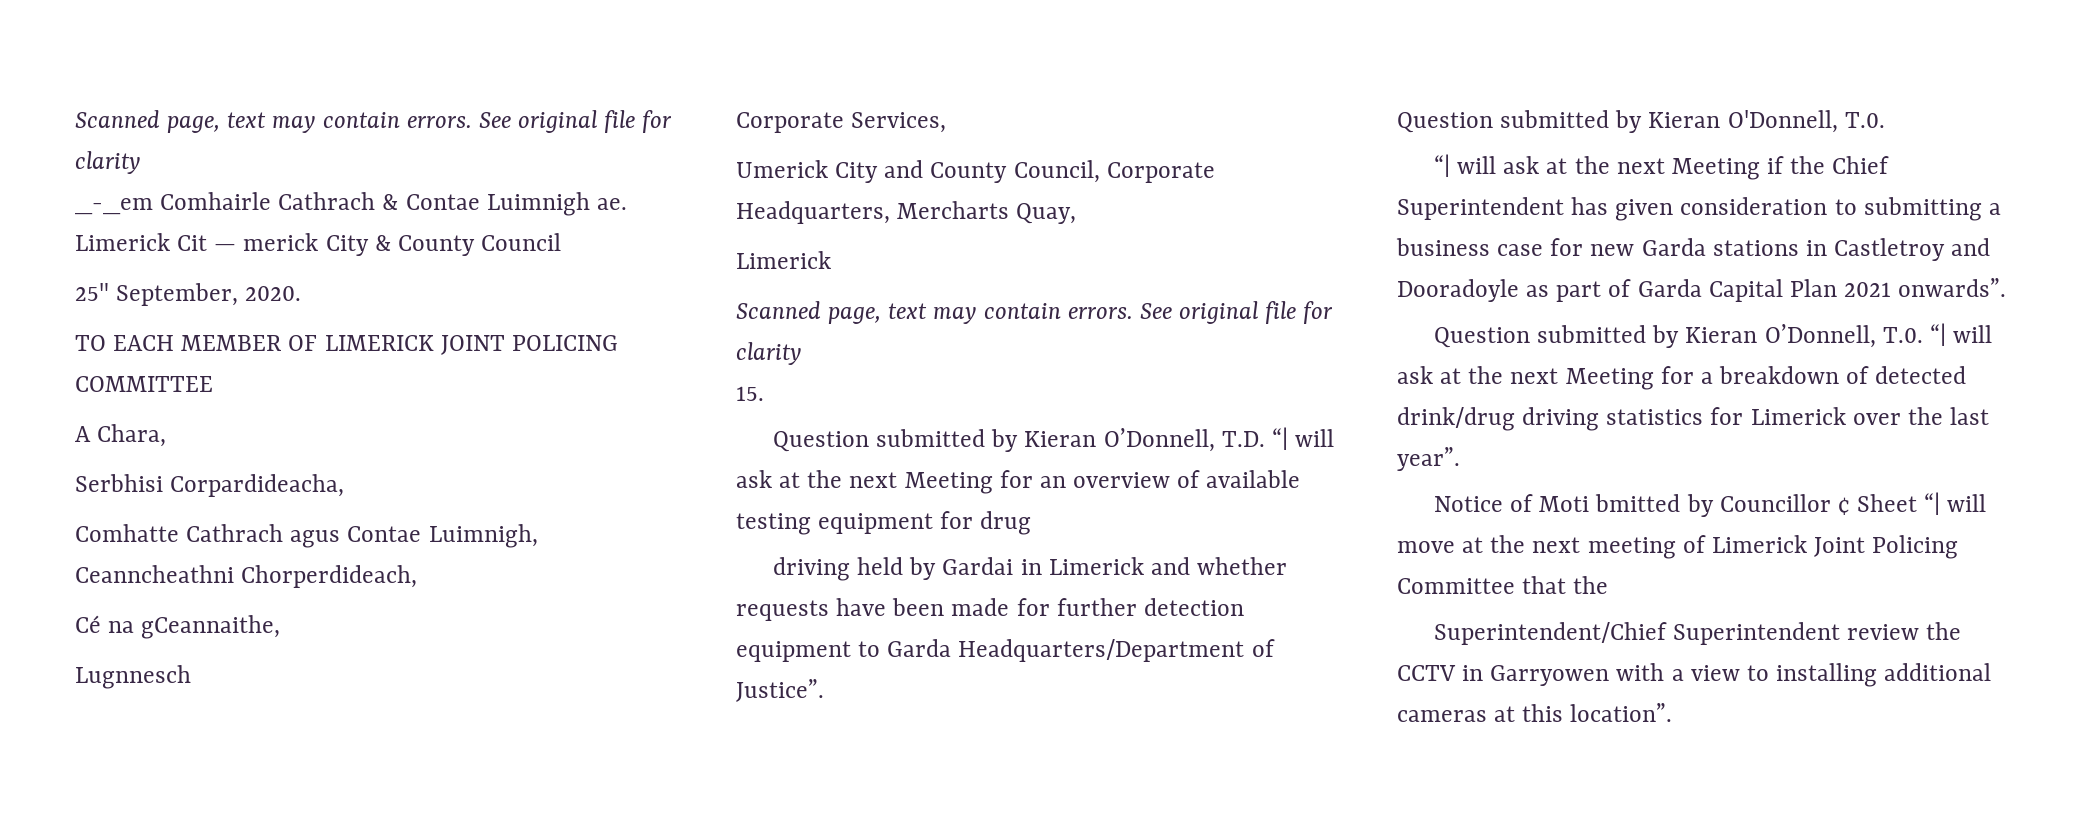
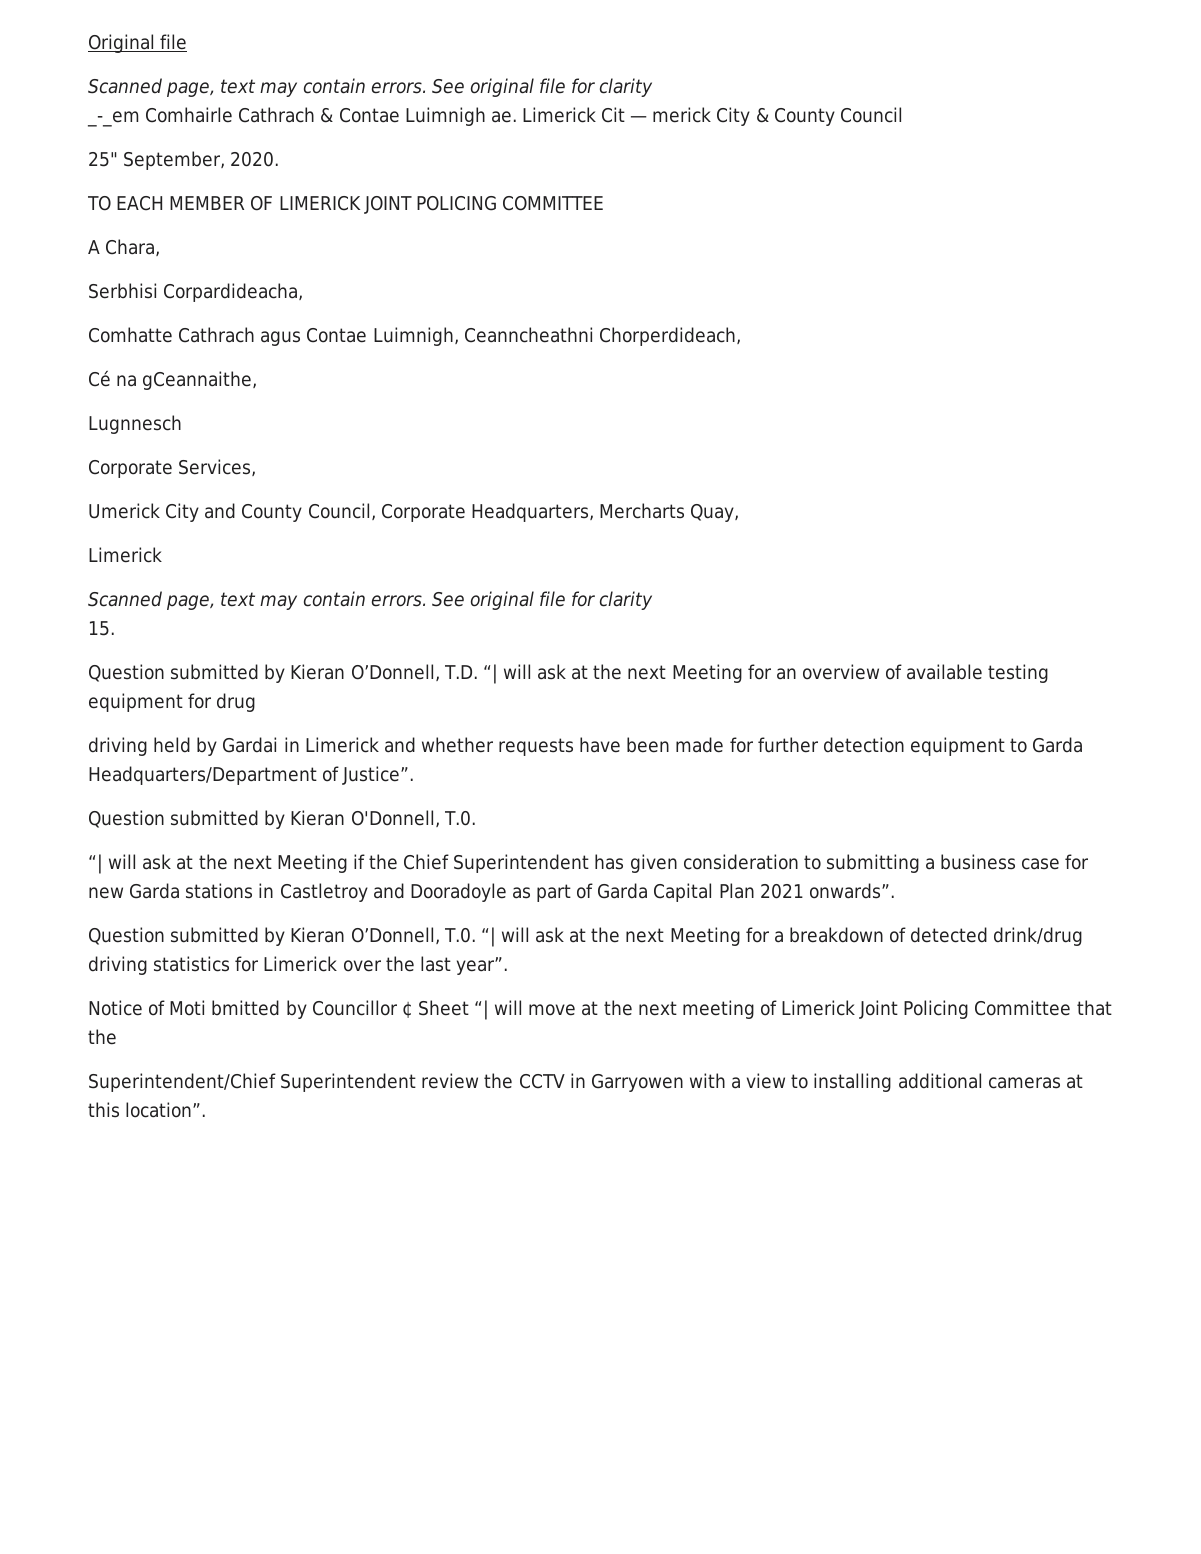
+ Original file

